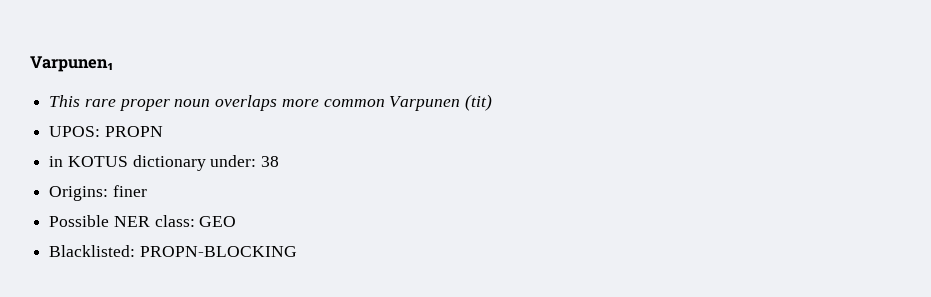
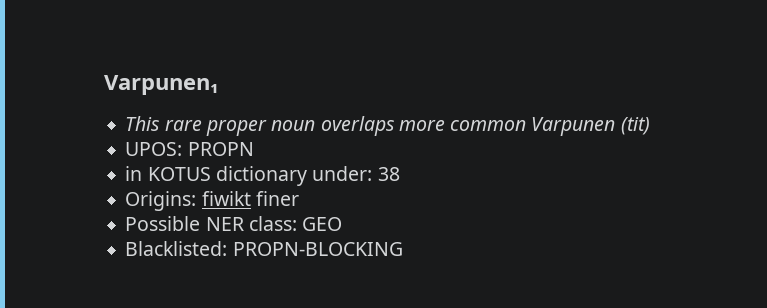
- Origins: finer
+ Origins: fiwikt finer

